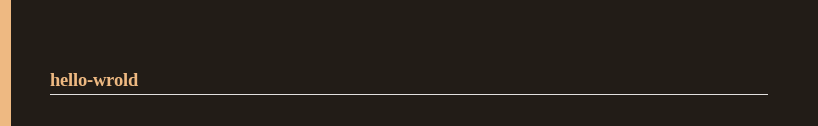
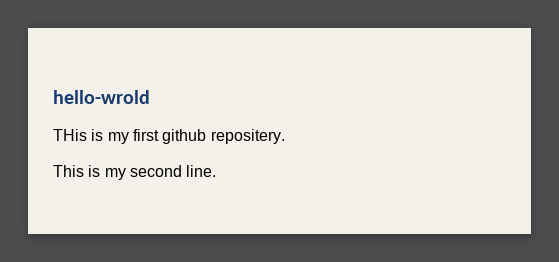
+ THis is my first github repositery.
+ This is my second line.

